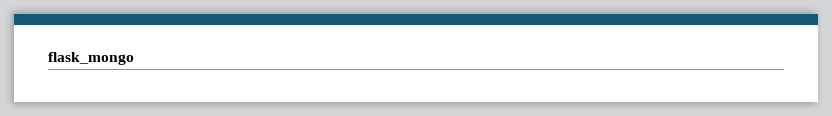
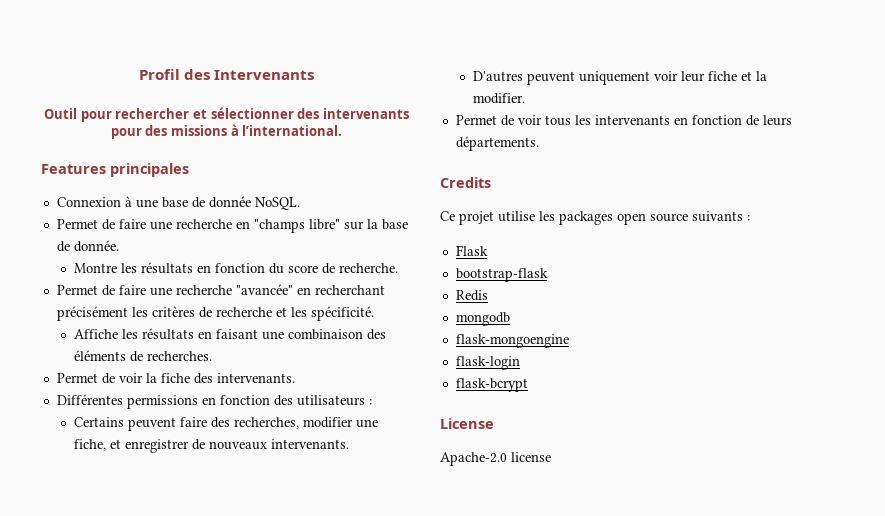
- flask_mongo
+ Profil des Intervenants
+ Outil pour rechercher et sélectionner des intervenants pour des missions à l’international.
+ Features principales
+ Connexion à une base de donnée NoSQL.
+ Permet de faire une recherche en "champs libre" sur la base de donnée.
+ Montre les résultats en fonction du score de recherche.
+ Permet de faire une recherche "avancée" en recherchant précisément les critères de recherche et les spécificité.
+ Affiche les résultats en faisant une combinaison des éléments de recherches.
+ Permet de voir la fiche des intervenants.
+ Différentes permissions en fonction des utilisateurs :
+ Certains peuvent faire des recherches, modifier une fiche, et enregistrer de nouveaux intervenants.
+ D'autres peuvent uniquement voir leur fiche et la modifier.
+ Permet de voir tous les intervenants en fonction de leurs départements.
+ Credits
+ Ce projet utilise les packages open source suivants :
+ Flask
+ bootstrap-flask
+ Redis
+ mongodb
+ flask-mongoengine
+ flask-login
+ flask-bcrypt
+ License
+ Apache-2.0 license

